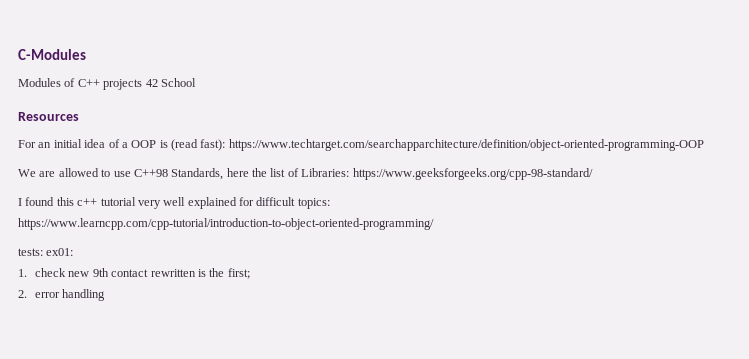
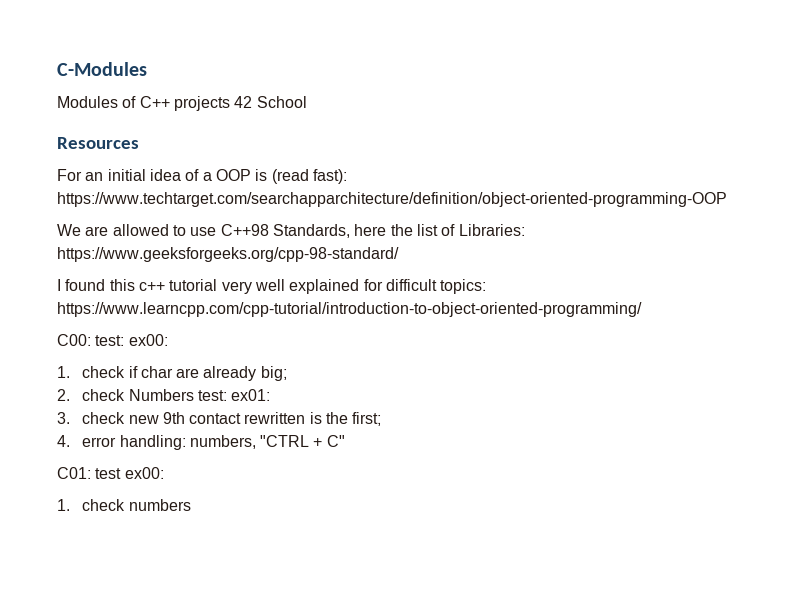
- tests: ex01:
+ C00: test: ex00:
+ 1. check if char are already big;
+ 2. check Numbers test: ex01:
- 1. check new 9th contact rewritten is the first;
+ 3. check new 9th contact rewritten is the first;
- 2. error handling
+ 4. error handling: numbers, "CTRL + C"
+ C01: test ex00:
+ 1. check numbers

